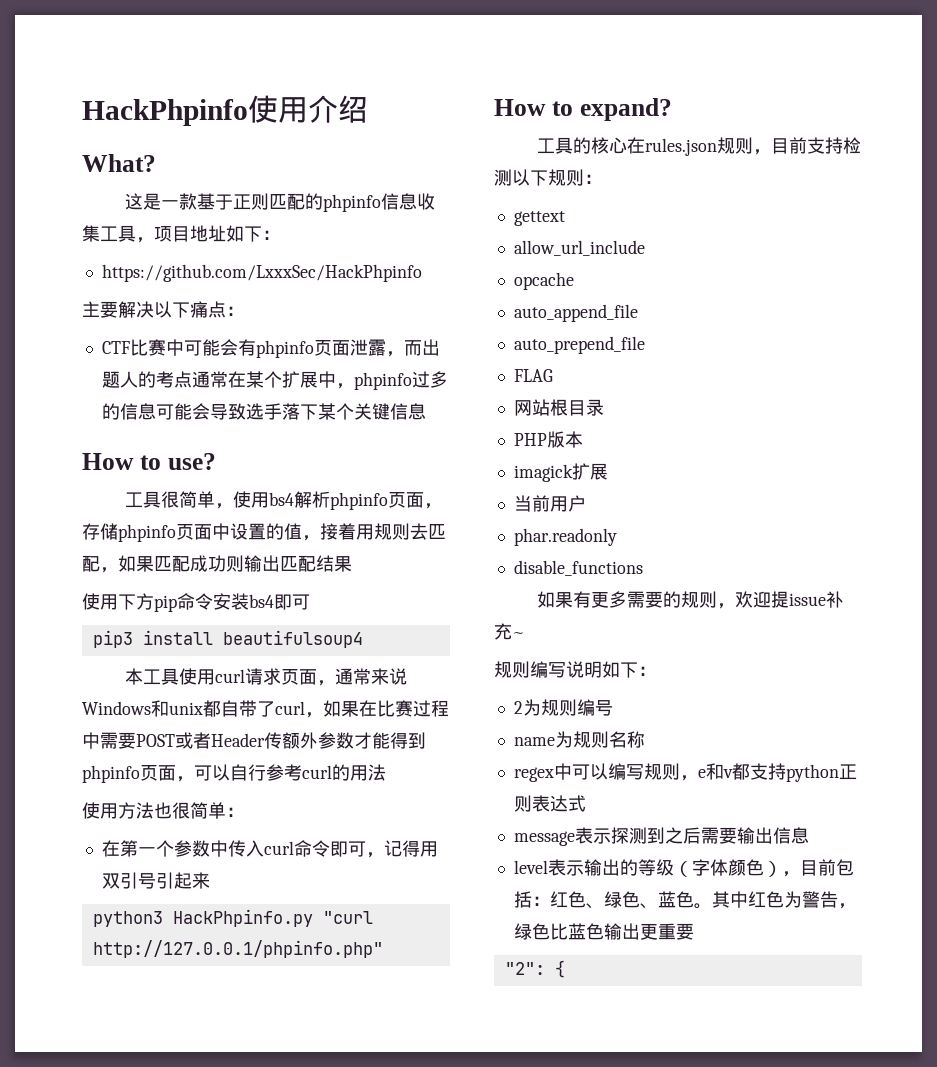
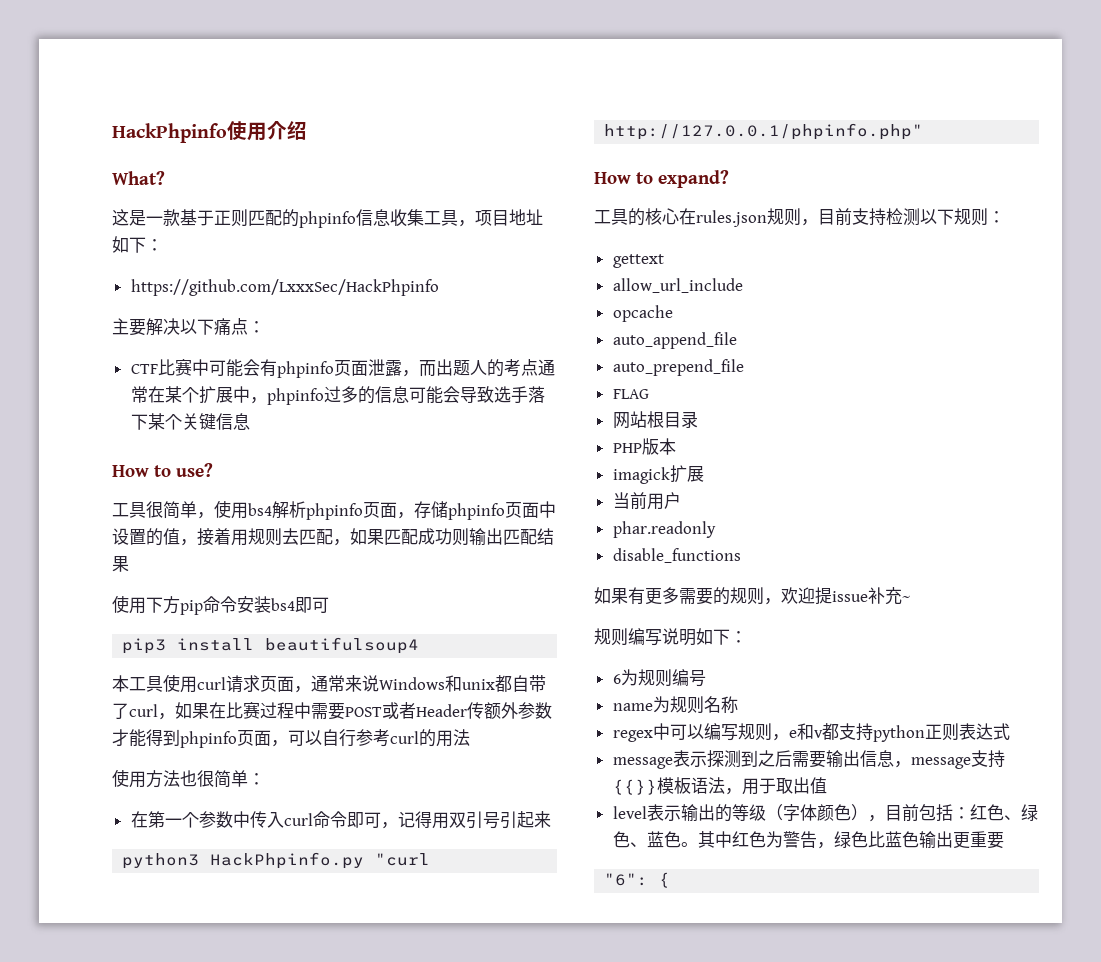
- 2为规则编号
+ 6为规则编号
- message表示探测到之后需要输出信息
+ message表示探测到之后需要输出信息，message支持{{}}模板语法，用于取出值
- "2": {
+ "6": {

